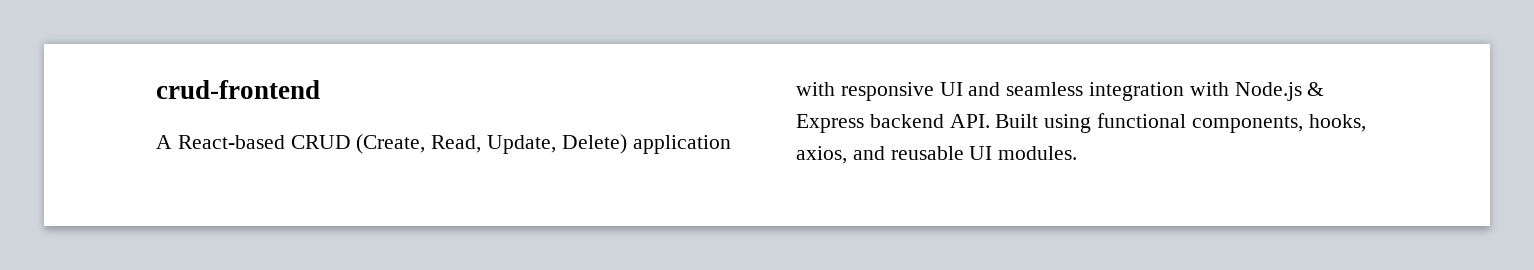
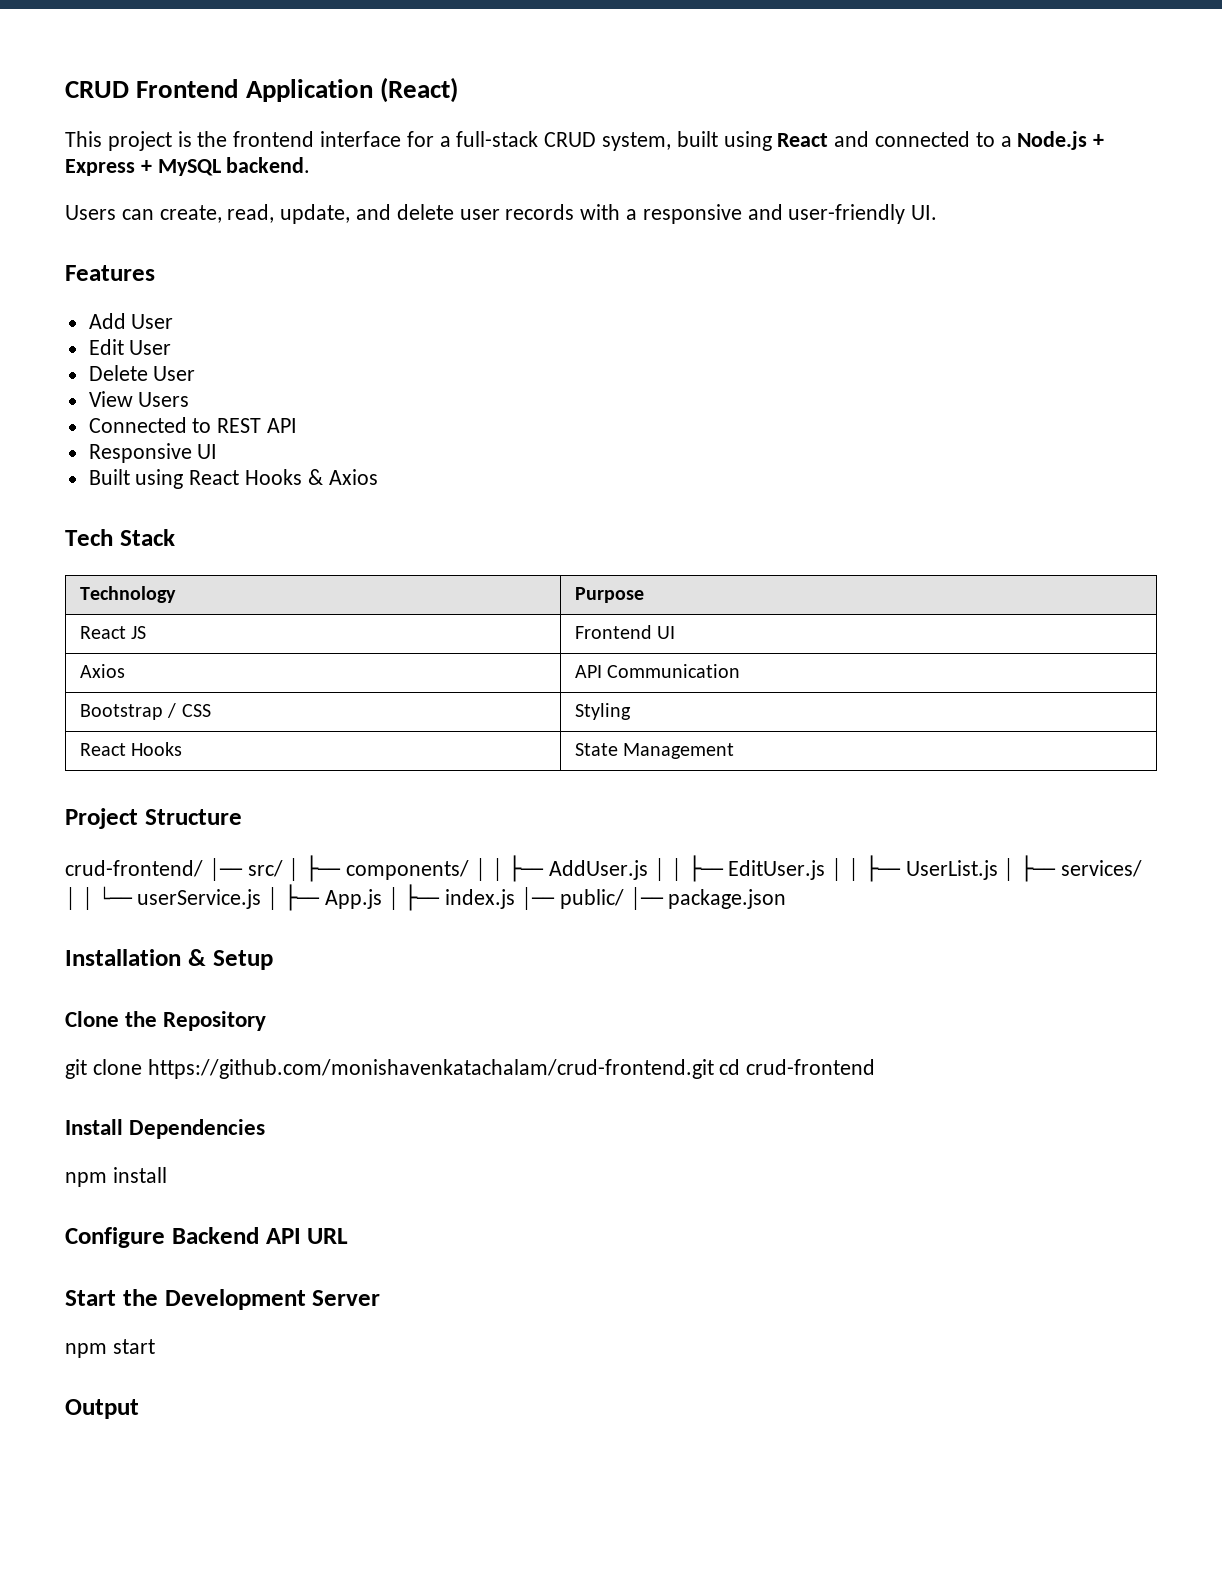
- crud-frontend
- A React-based CRUD (Create, Read, Update, Delete) application with responsive UI and seamless integration with Node.js & Express backend API. Built using functional components, hooks, axios, and reusable UI modules.
+ CRUD Frontend Application (React)
+ This project is the frontend interface for a full-stack CRUD system, built using React and connected to a Node.js + Express + MySQL backend.
+ Users can create, read, update, and delete user records with a responsive and user-friendly UI.
+ Features
+ Add User
+ Edit User
+ Delete User
+ View Users
+ Connected to REST API
+ Responsive UI
+ Built using React Hooks & Axios
+ Tech Stack
+ Technology | Purpose
+ React JS | Frontend UI
+ Axios | API Communication
+ Bootstrap / CSS | Styling
+ React Hooks | State Management
+ Project Structure
+ crud-frontend/ │── src/ │ ├── components/ │ │ ├── AddUser.js │ │ ├── EditUser.js │ │ ├── UserList.js │ ├── services/ │ │ └── userService.js │ ├── App.js │ ├── index.js │── public/ │── package.json
+ Installation & Setup
+ Clone the Repository
+ git clone https://github.com/monishavenkatachalam/crud-frontend.git cd crud-frontend
+ Install Dependencies
+ npm install
+ Configure Backend API URL
+ Start the Development Server
+ npm start
+ Output

